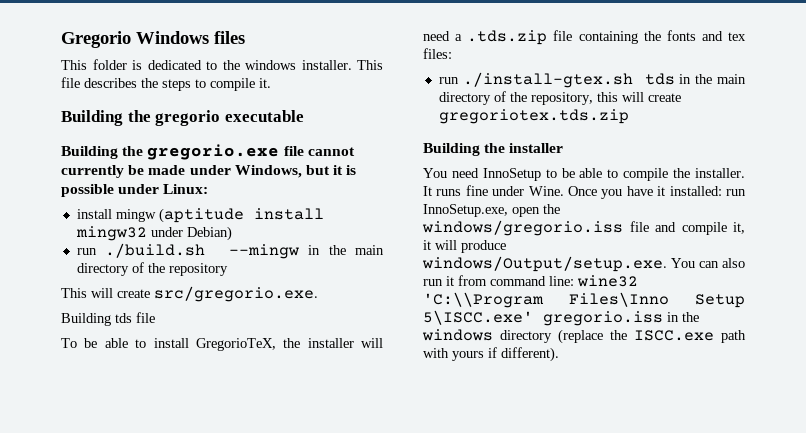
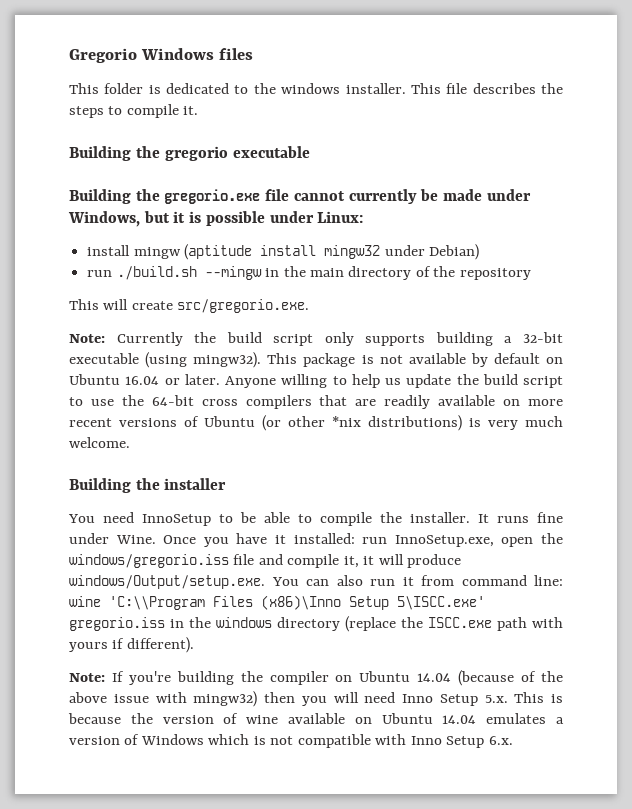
- Building tds file
- To be able to install GregorioTeX, the installer will need a .tds.zip file containing the fonts and tex files:
- run ./install-gtex.sh tds in the main directory of the repository, this will create gregoriotex.tds.zip
+ Note: Currently the build script only supports building a 32-bit executable (using mingw32). This package is not available by default on Ubuntu 16.04 or later. Anyone willing to help us update the build script to use the 64-bit cross compilers that are readily available on more recent versions of Ubuntu (or other *nix distributions) is very much welcome.
- Once you have it installed: run InnoSetup.exe, open the windows/gregorio.iss file and compile it, it will produce windows/Output/setup.exe. You can also run it from command line: wine32 'C:\\Program Files\Inno Setup 5\ISCC.exe' gregorio.iss in the windows directory (replace the ISCC.exe path with yours if different).
+ Once you have it installed: run InnoSetup.exe, open the windows/gregorio.iss file and compile it, it will produce windows/Output/setup.exe. You can also run it from command line: wine 'C:\\Program Files (x86)\Inno Setup 5\ISCC.exe' gregorio.iss in the windows directory (replace the ISCC.exe path with yours if different).
+ Note: If you're building the compiler on Ubuntu 14.04 (because of the above issue with mingw32) then you will need Inno Setup 5.x. This is because the version of wine available on Ubuntu 14.04 emulates a version of Windows which is not compatible with Inno Setup 6.x.

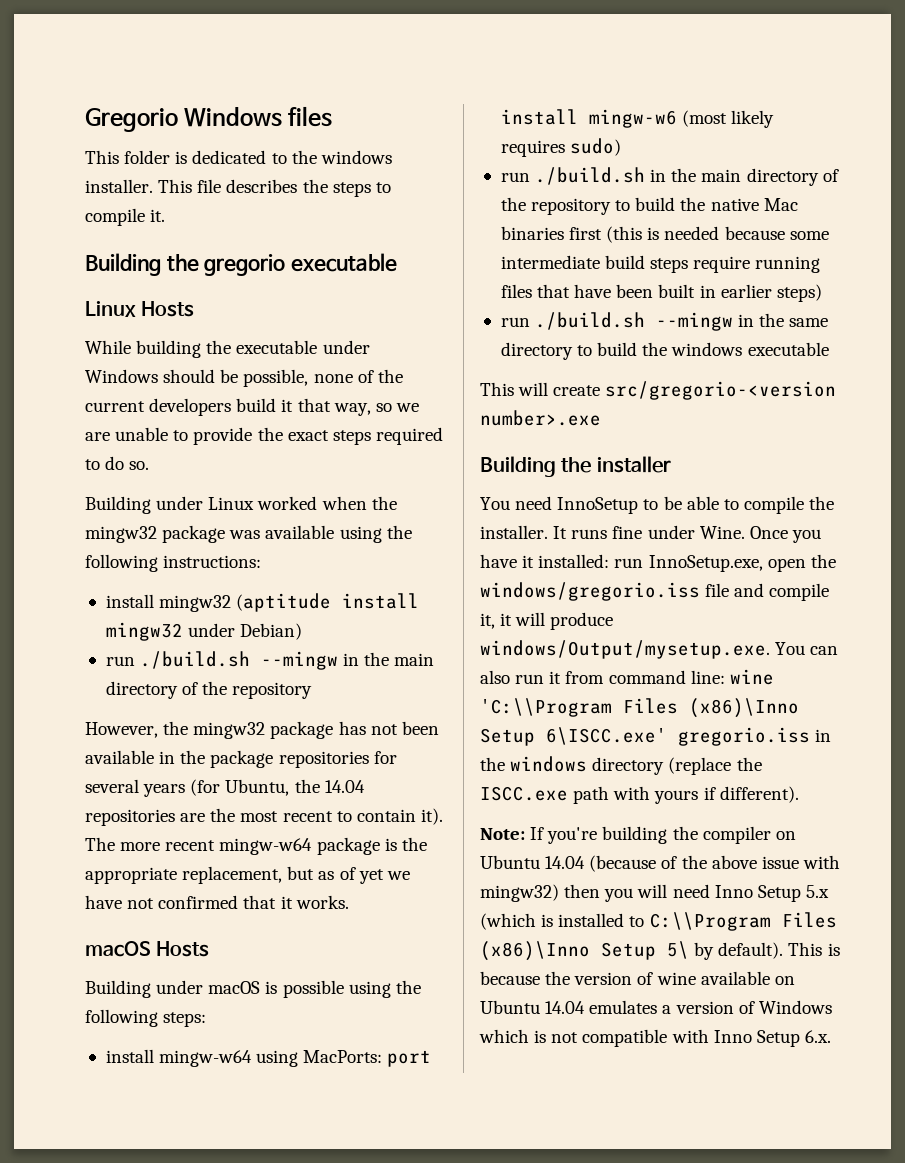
- Building the gregorio.exe file cannot currently be made under Windows, but it is possible under Linux:
- install mingw (aptitude install mingw32 under Debian)
+ Linux Hosts
+ While building the executable under Windows should be possible, none of the current developers build it that way, so we are unable to provide the exact steps required to do so.
+ Building under Linux worked when the mingw32 package was available using the following instructions:
+ install mingw32 (aptitude install mingw32 under Debian)
- This will create src/gregorio.exe.
- Note: Currently the build script only supports building a 32-bit executable (using mingw32). This package is not available by default on Ubuntu 16.04 or later. Anyone willing to help us update the build script to use the 64-bit cross compilers that are readily available on more recent versions of Ubuntu (or other *nix distributions) is very much welcome.
+ However, the mingw32 package has not been available in the package repositories for several years (for Ubuntu, the 14.04 repositories are the most recent to contain it). The more recent mingw-w64 package is the appropriate replacement, but as of yet we have not confirmed that it works.
+ macOS Hosts
+ Building under macOS is possible using the following steps:
+ install mingw-w64 using MacPorts: port install mingw-w6 (most likely requires sudo)
+ run ./build.sh in the main directory of the repository to build the native Mac binaries first (this is needed because some intermediate build steps require running files that have been built in earlier steps)
+ run ./build.sh --mingw in the same directory to build the windows executable
+ This will create src/gregorio-<version number>.exe
- Once you have it installed: run InnoSetup.exe, open the windows/gregorio.iss file and compile it, it will produce windows/Output/setup.exe. You can also run it from command line: wine 'C:\\Program Files (x86)\Inno Setup 5\ISCC.exe' gregorio.iss in the windows directory (replace the ISCC.exe path with yours if different).
+ Once you have it installed: run InnoSetup.exe, open the windows/gregorio.iss file and compile it, it will produce windows/Output/mysetup.exe. You can also run it from command line: wine 'C:\\Program Files (x86)\Inno Setup 6\ISCC.exe' gregorio.iss in the windows directory (replace the ISCC.exe path with yours if different).
- Note: If you're building the compiler on Ubuntu 14.04 (because of the above issue with mingw32) then you will need Inno Setup 5.x. This is because the version of wine available on Ubuntu 14.04 emulates a version of Windows which is not compatible with Inno Setup 6.x.
+ Note: If you're building the compiler on Ubuntu 14.04 (because of the above issue with mingw32) then you will need Inno Setup 5.x (which is installed to C:\\Program Files (x86)\Inno Setup 5\ by default). This is because the version of wine available on Ubuntu 14.04 emulates a version of Windows which is not compatible with Inno Setup 6.x.

